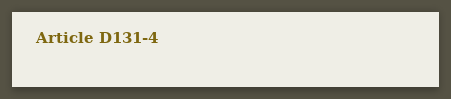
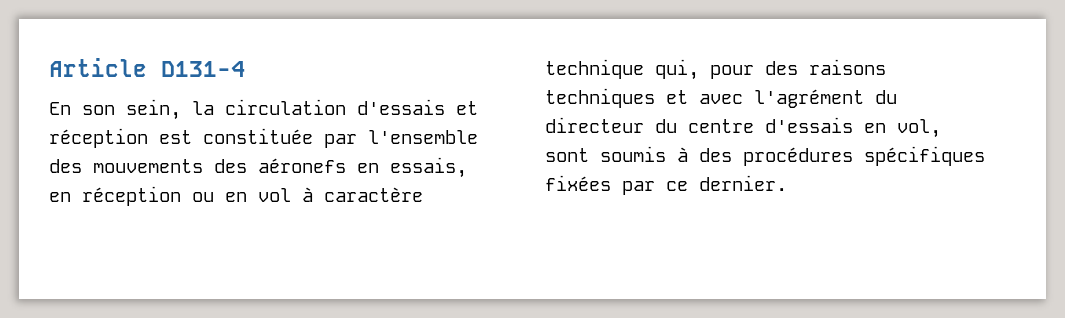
+ En son sein, la circulation d'essais et réception est constituée par l'ensemble des mouvements des aéronefs en essais, en réception ou en vol à caractère technique qui, pour des raisons techniques et avec l'agrément du directeur du centre d'essais en vol, sont soumis à des procédures spécifiques fixées par ce dernier.

